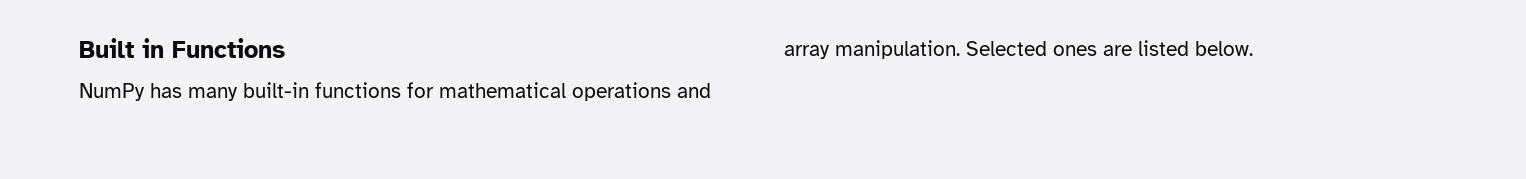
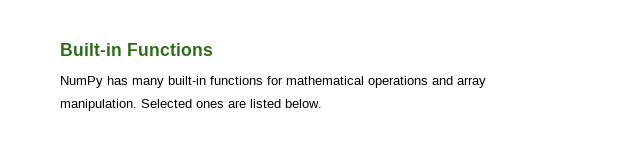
- Built in Functions
+ Built-in Functions

